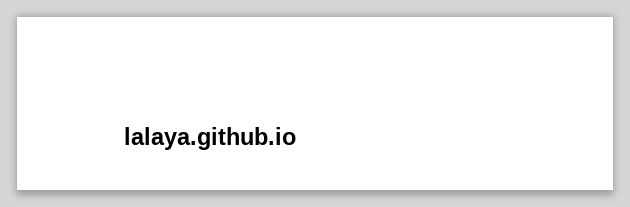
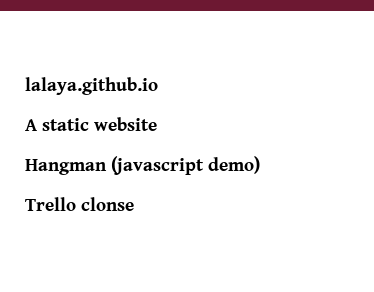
+ A static website
+ Hangman (javascript demo)
+ Trello clonse

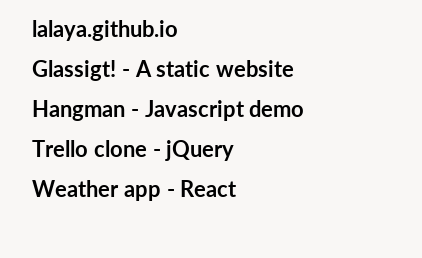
- A static website
+ Glassigt! - A static website
- Hangman (javascript demo)
- Trello clonse
+ Hangman - Javascript demo
+ Trello clone - jQuery
+ Weather app - React

